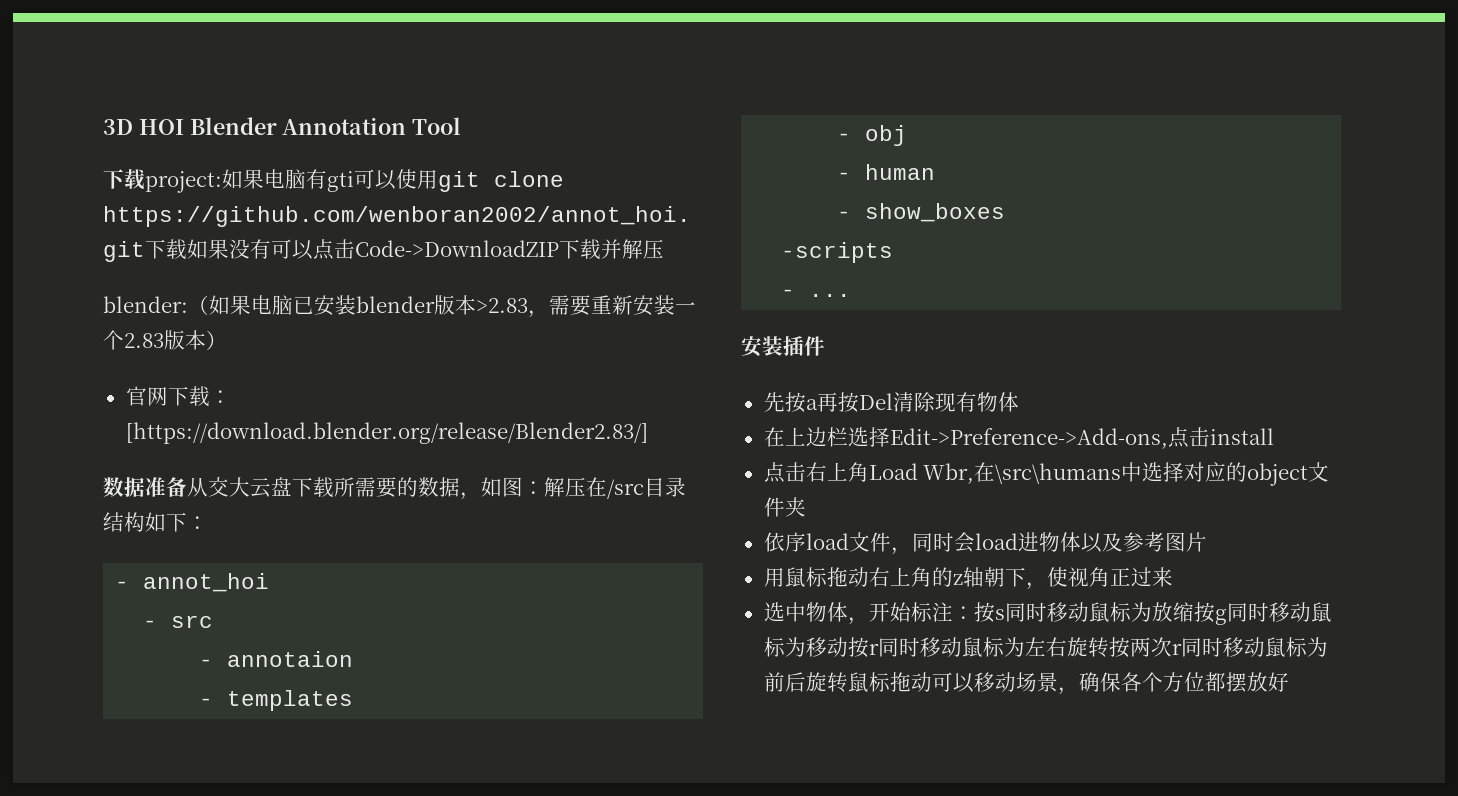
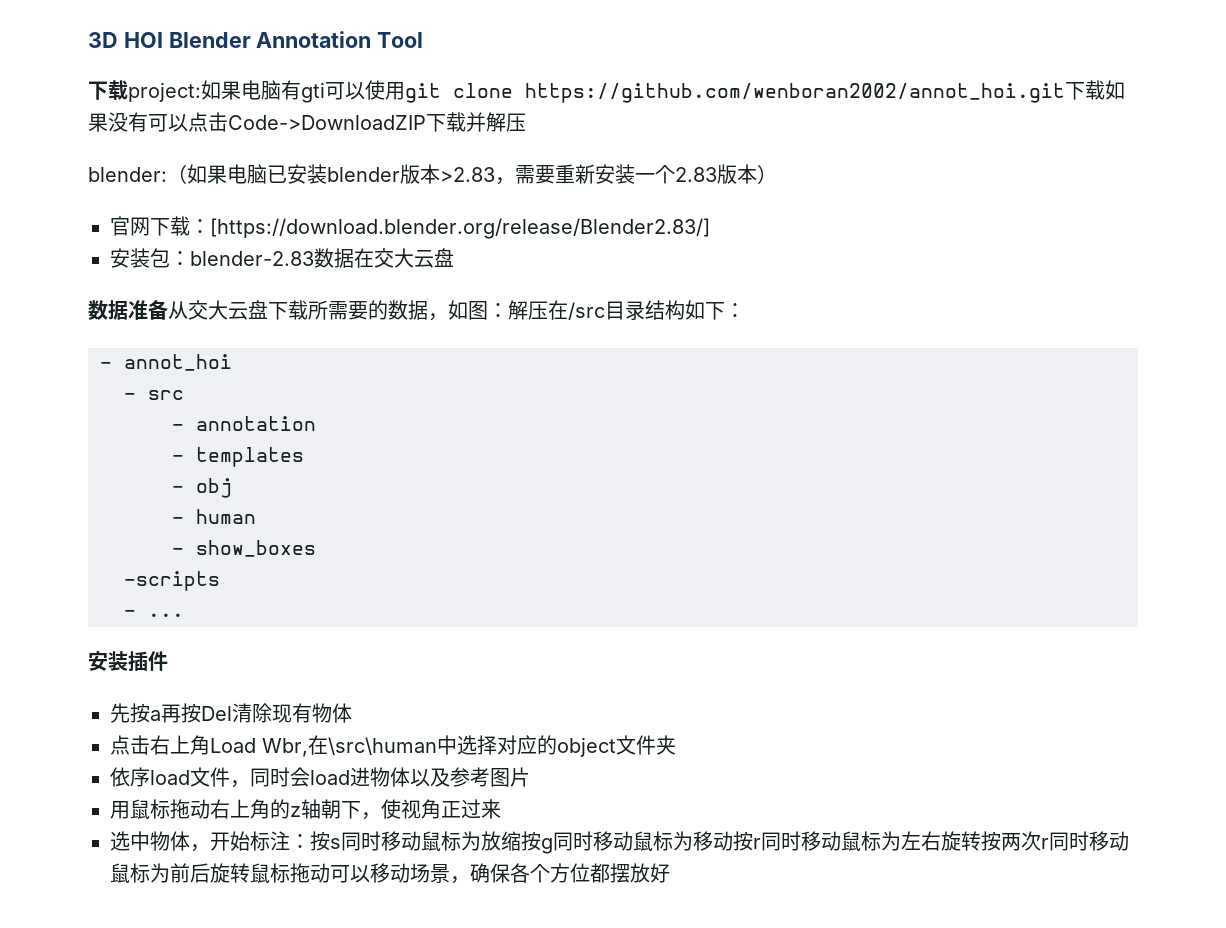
+ 安装包：blender-2.83数据在交大云盘
- - annotaion
+ - annotation
- 在上边栏选择Edit->Preference->Add-ons,点击install
- 点击右上角Load Wbr,在\src\humans中选择对应的object文件夹
+ 点击右上角Load Wbr,在\src\human中选择对应的object文件夹

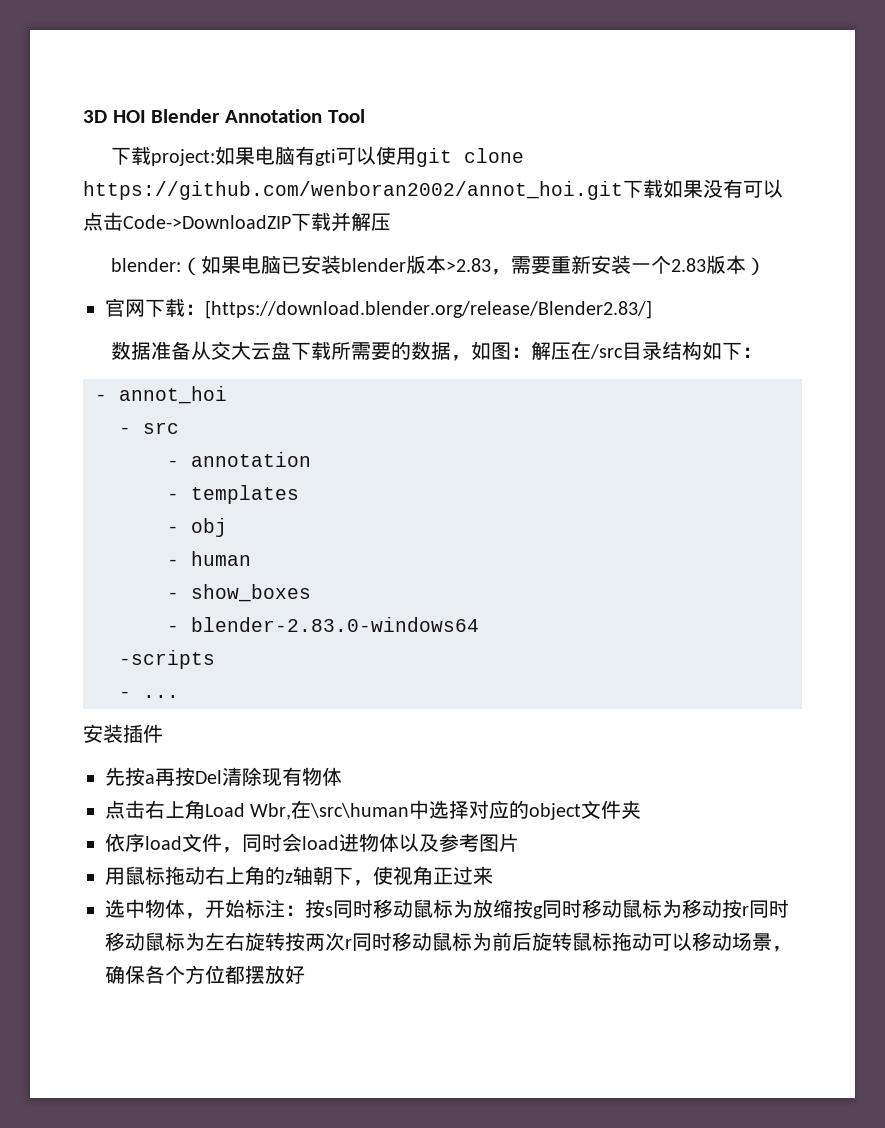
- 安装包：blender-2.83数据在交大云盘
+ - blender-2.83.0-windows64

